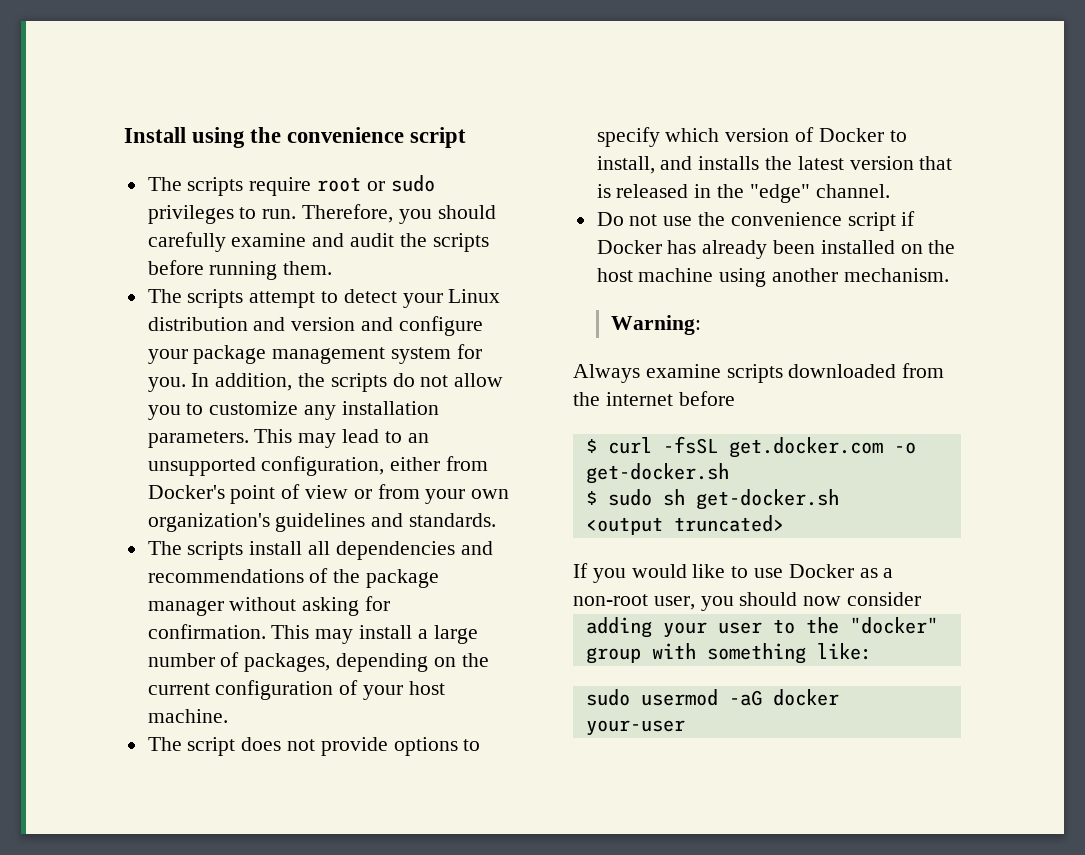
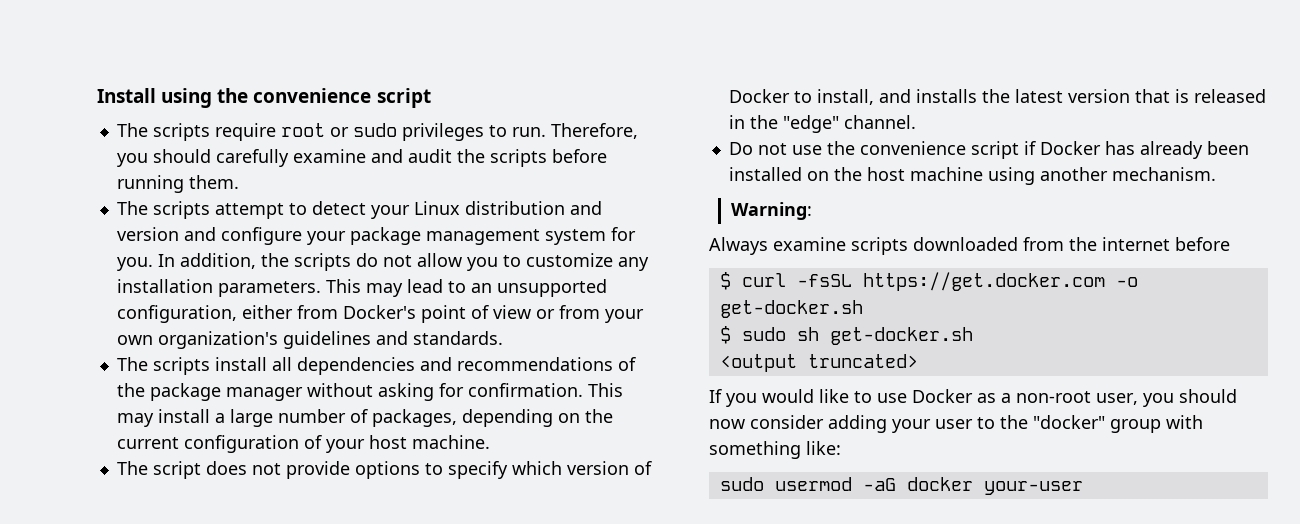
- $ curl -fsSL get.docker.com -o get-docker.sh
+ $ curl -fsSL https://get.docker.com -o get-docker.sh
- If you would like to use Docker as a non-root user, you should now consider
- adding your user to the "docker" group with something like:
+ If you would like to use Docker as a non-root user, you should now consider adding your user to the "docker" group with something like:

